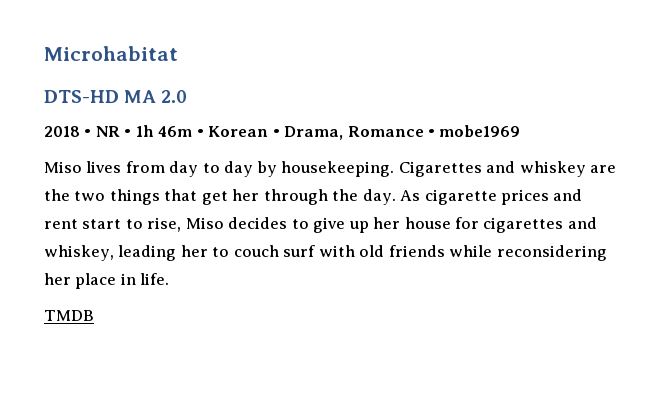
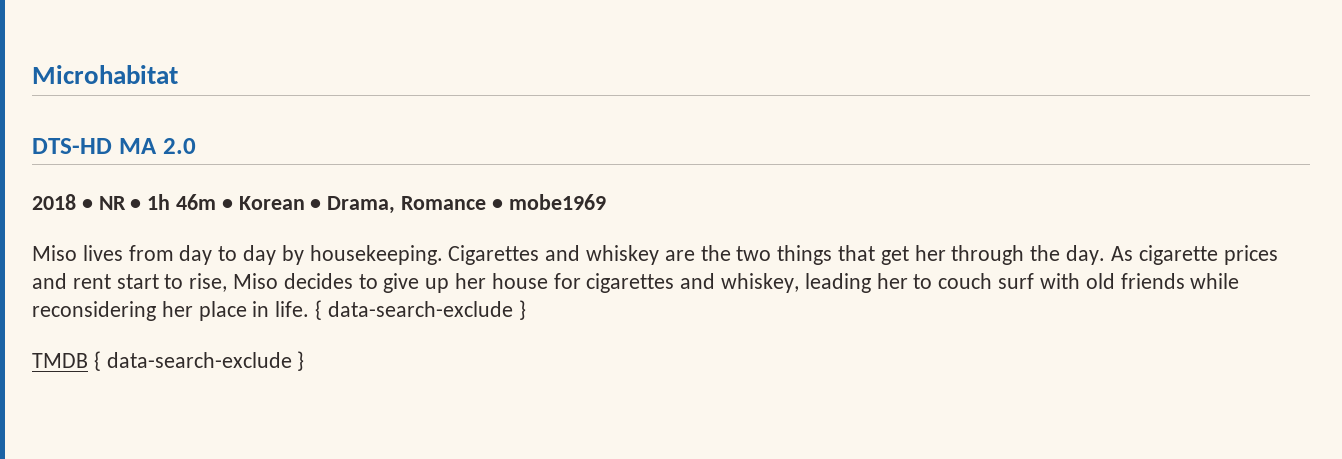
- As cigarette prices and rent start to rise, Miso decides to give up her house for cigarettes and whiskey, leading her to couch surf with old friends while reconsidering her place in life.
- TMDB
+ As cigarette prices and rent start to rise, Miso decides to give up her house for cigarettes and whiskey, leading her to couch surf with old friends while reconsidering her place in life. { data-search-exclude }
+ TMDB { data-search-exclude }

